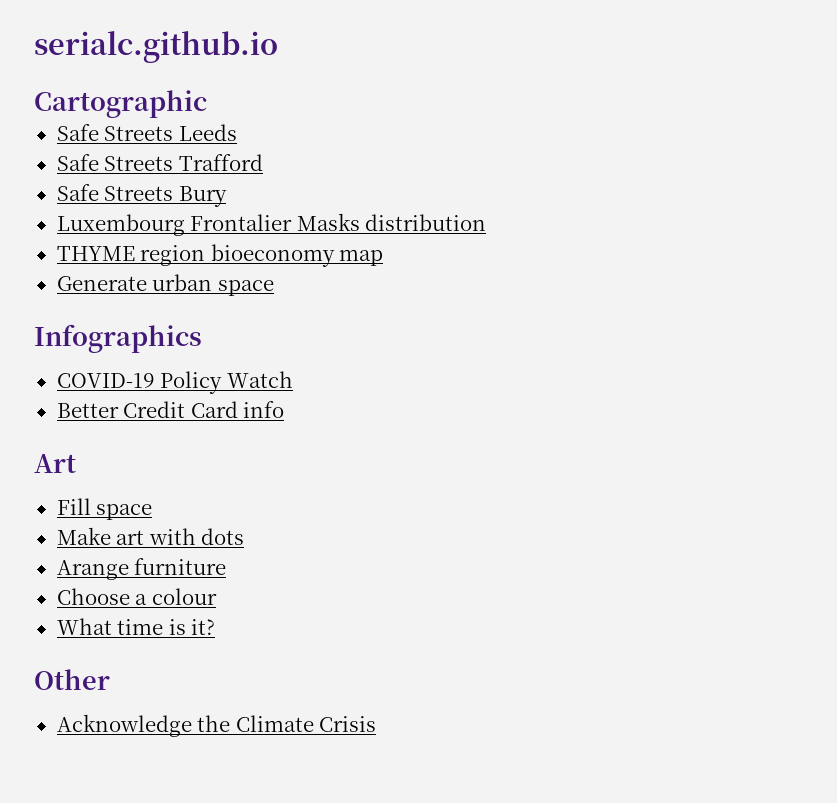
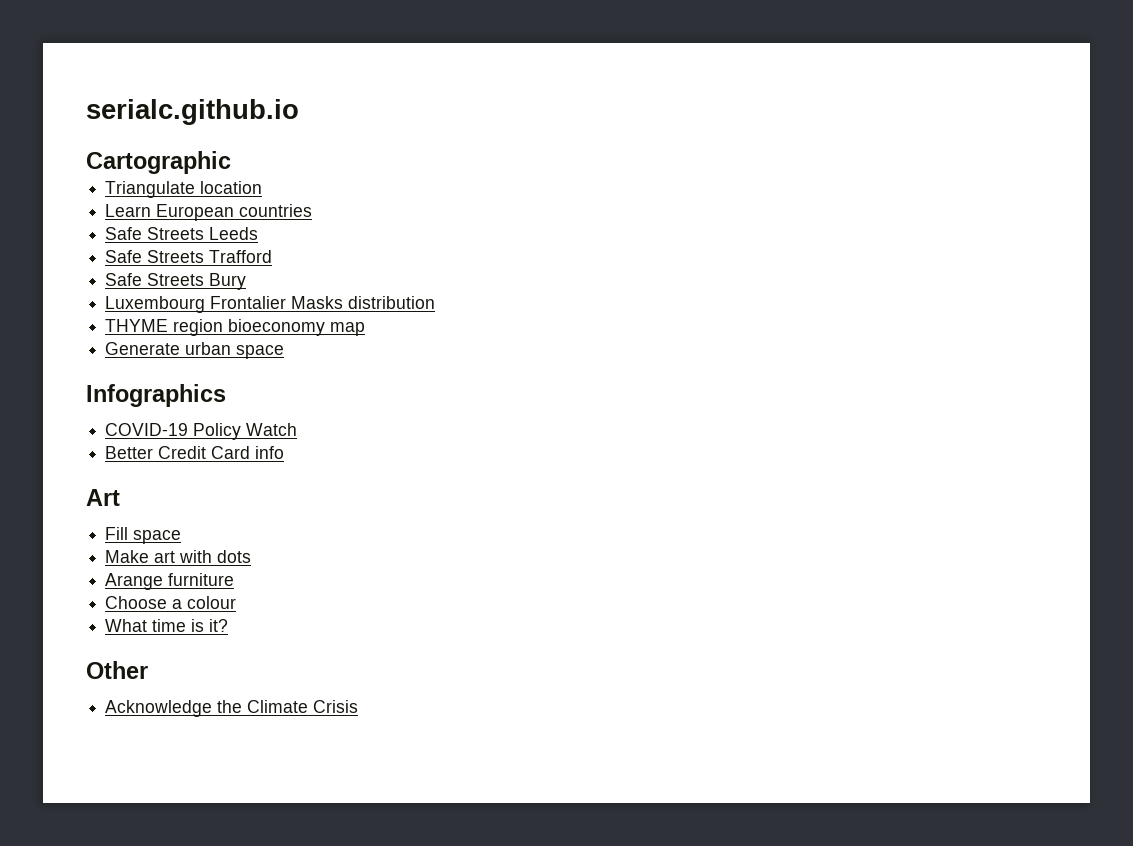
+ Triangulate location
+ Learn European countries

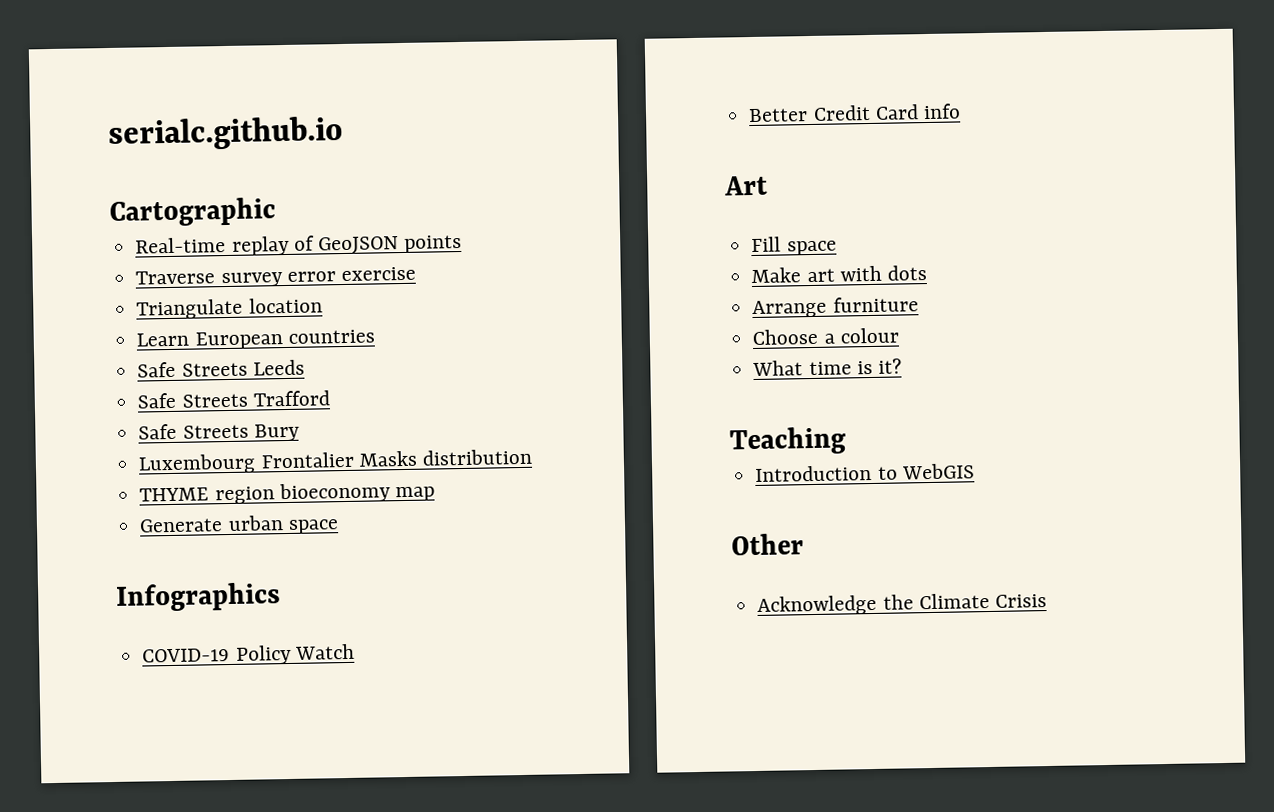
+ Real-time replay of GeoJSON points
+ Traverse survey error exercise
- Arange furniture
+ Arrange furniture
+ Teaching
+ Introduction to WebGIS

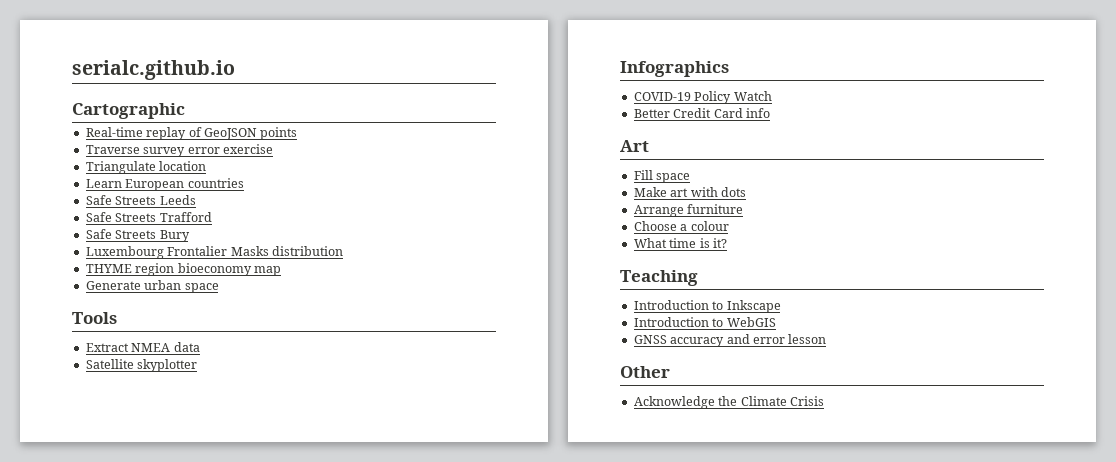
+ Tools
+ Extract NMEA data
+ Satellite skyplotter
+ Introduction to Inkscape
+ GNSS accuracy and error lesson

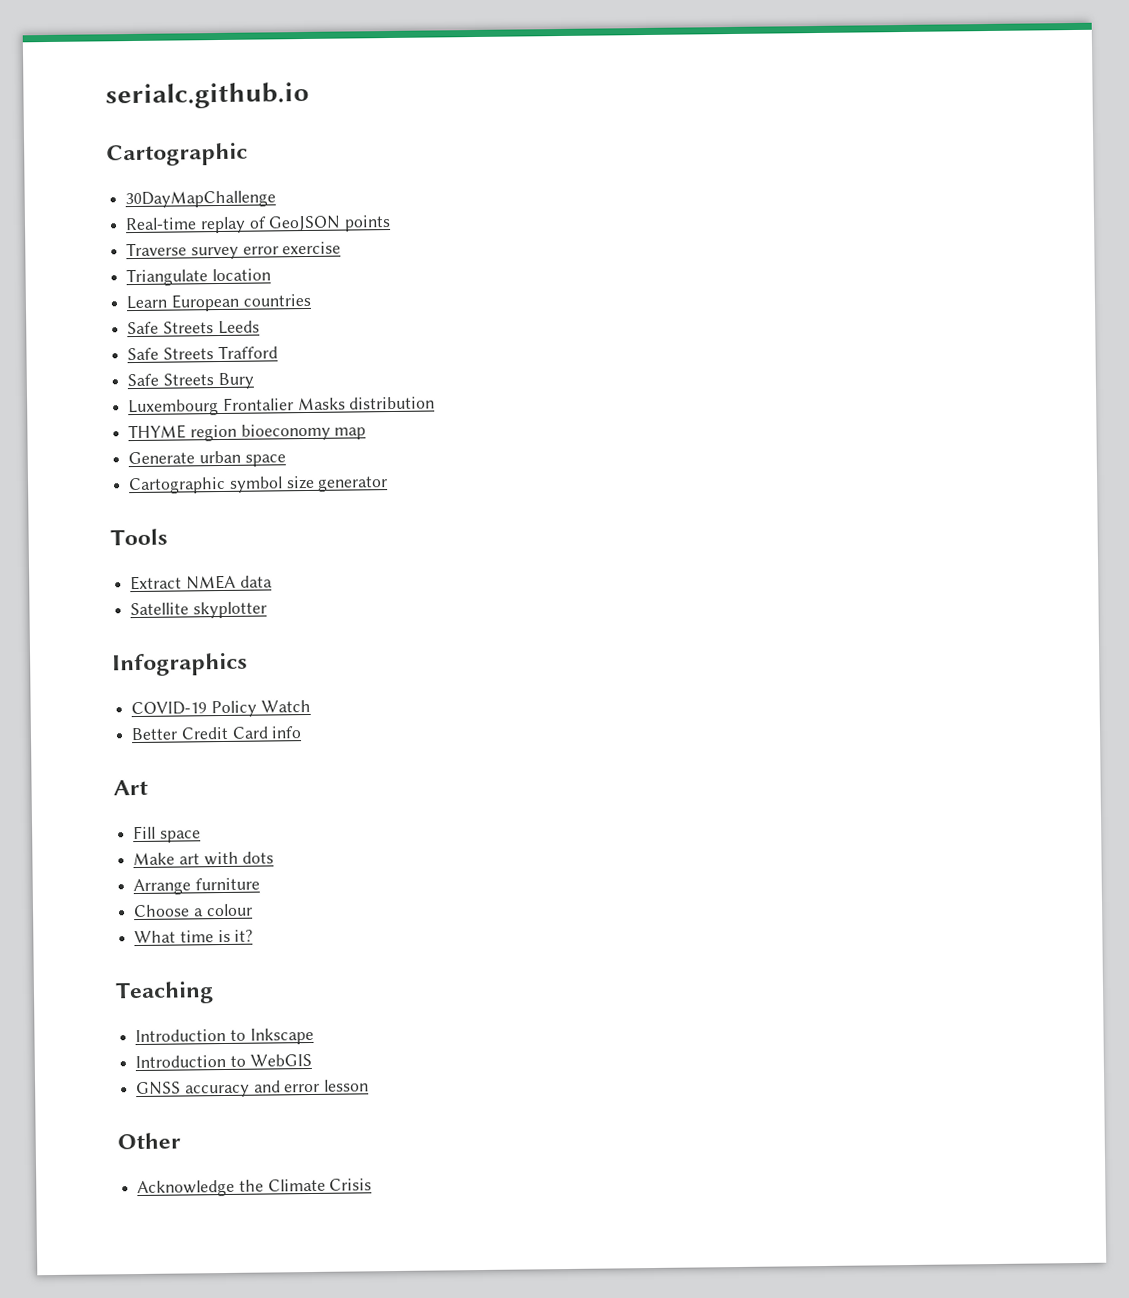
+ 30DayMapChallenge
+ Cartographic symbol size generator

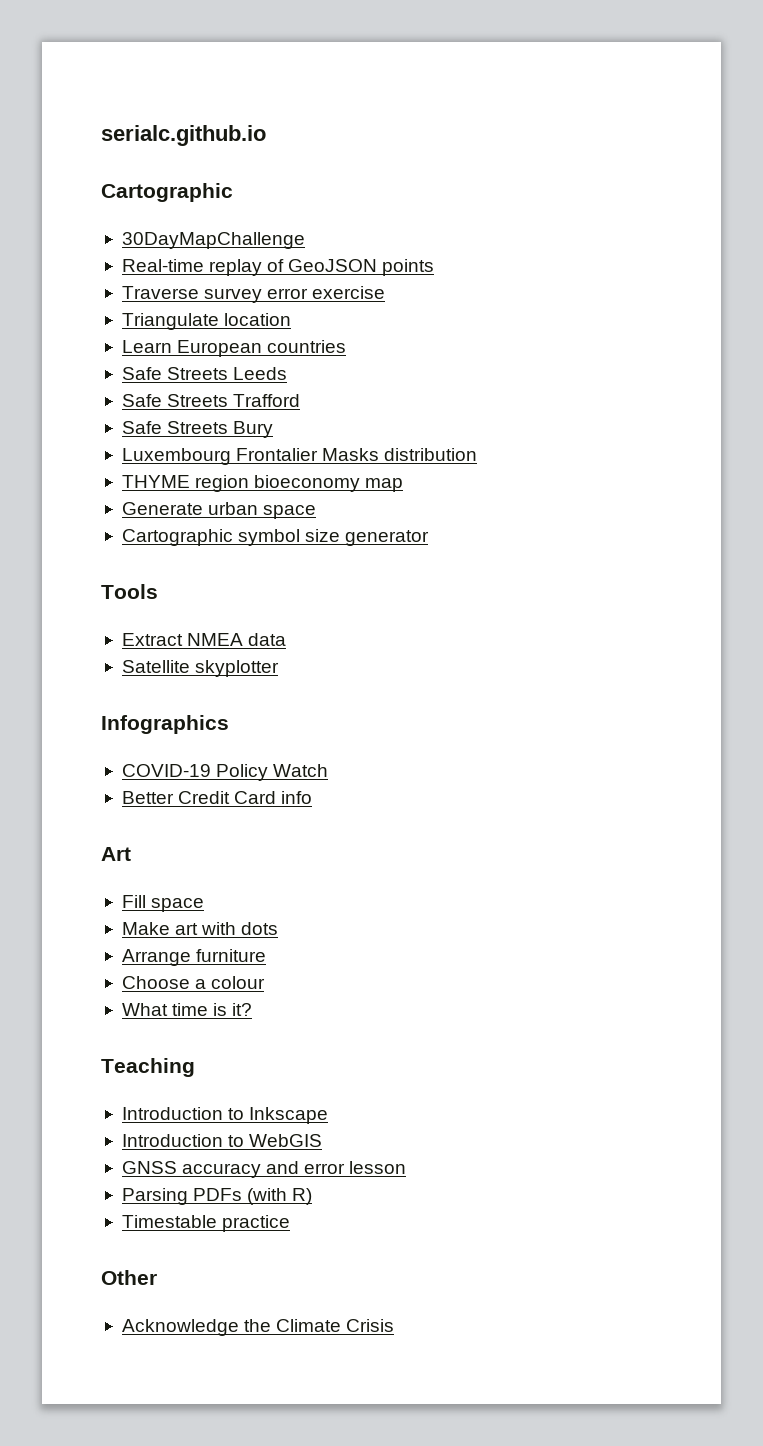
+ Parsing PDFs (with R)
+ Timestable practice

